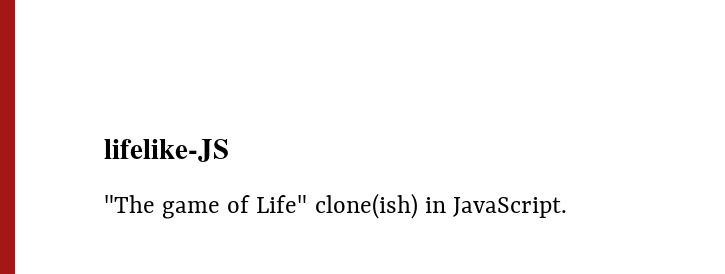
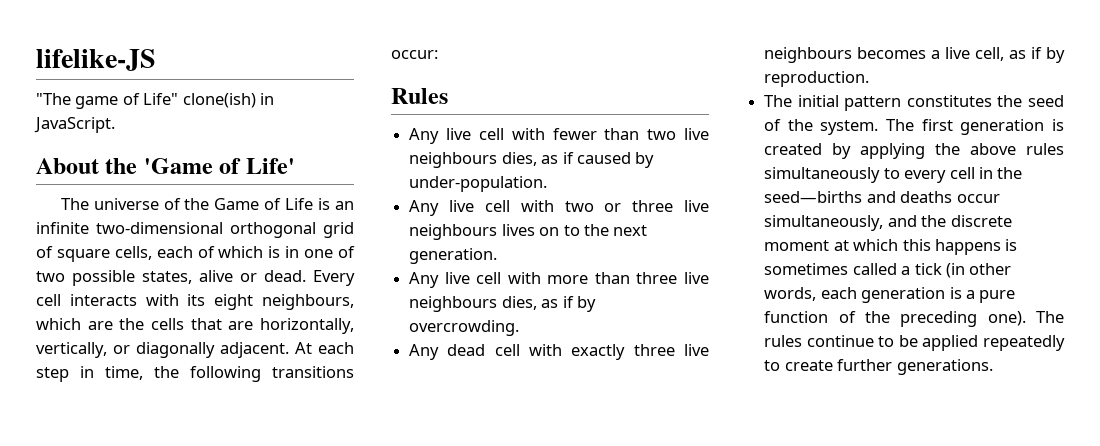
+ About the 'Game of Life'
+ The universe of the Game of Life is an infinite two-dimensional orthogonal grid of square cells, each of which is in one of two possible states, alive or dead. Every cell interacts with its eight neighbours, which are the cells that are horizontally, vertically, or diagonally adjacent. At each step in time, the following transitions occur:
+ Rules
+ Any live cell with fewer than two live neighbours dies, as if caused by under-population.
+ Any live cell with two or three live neighbours lives on to the next generation.
+ Any live cell with more than three live neighbours dies, as if by overcrowding.
+ Any dead cell with exactly three live neighbours becomes a live cell, as if by reproduction.
+ The initial pattern constitutes the seed of the system. The first generation is created by applying the above rules simultaneously to every cell in the seed—births and deaths occur simultaneously, and the discrete moment at which this happens is sometimes called a tick (in other words, each generation is a pure function of the preceding one). The rules continue to be applied repeatedly to create further generations.

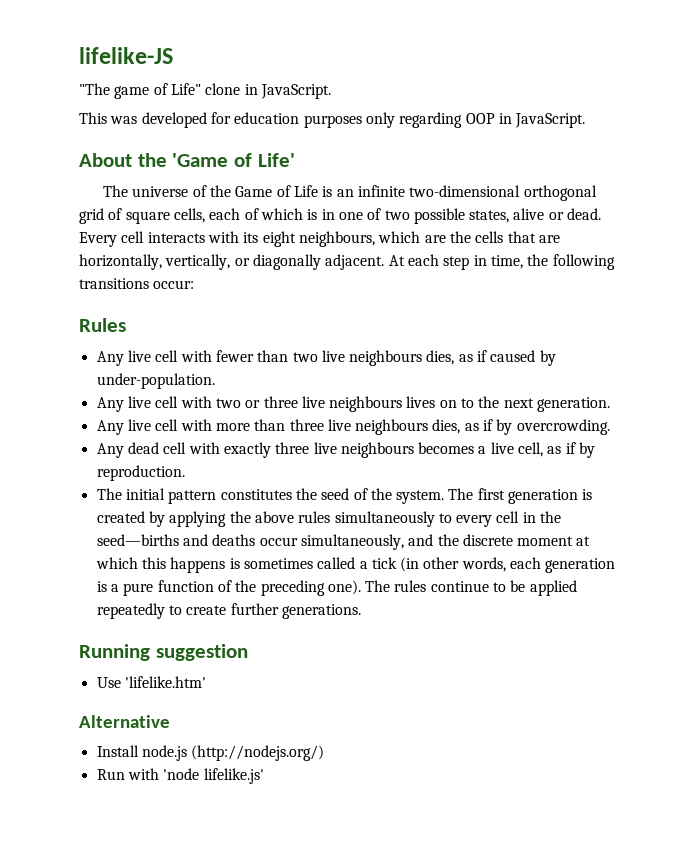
- "The game of Life" clone(ish) in JavaScript.
+ "The game of Life" clone in JavaScript.
+ This was developed for education purposes only regarding OOP in JavaScript.
+ Running suggestion
+ Use 'lifelike.htm'
+ Alternative
+ Install node.js (http://nodejs.org/)
+ Run with 'node lifelike.js'

